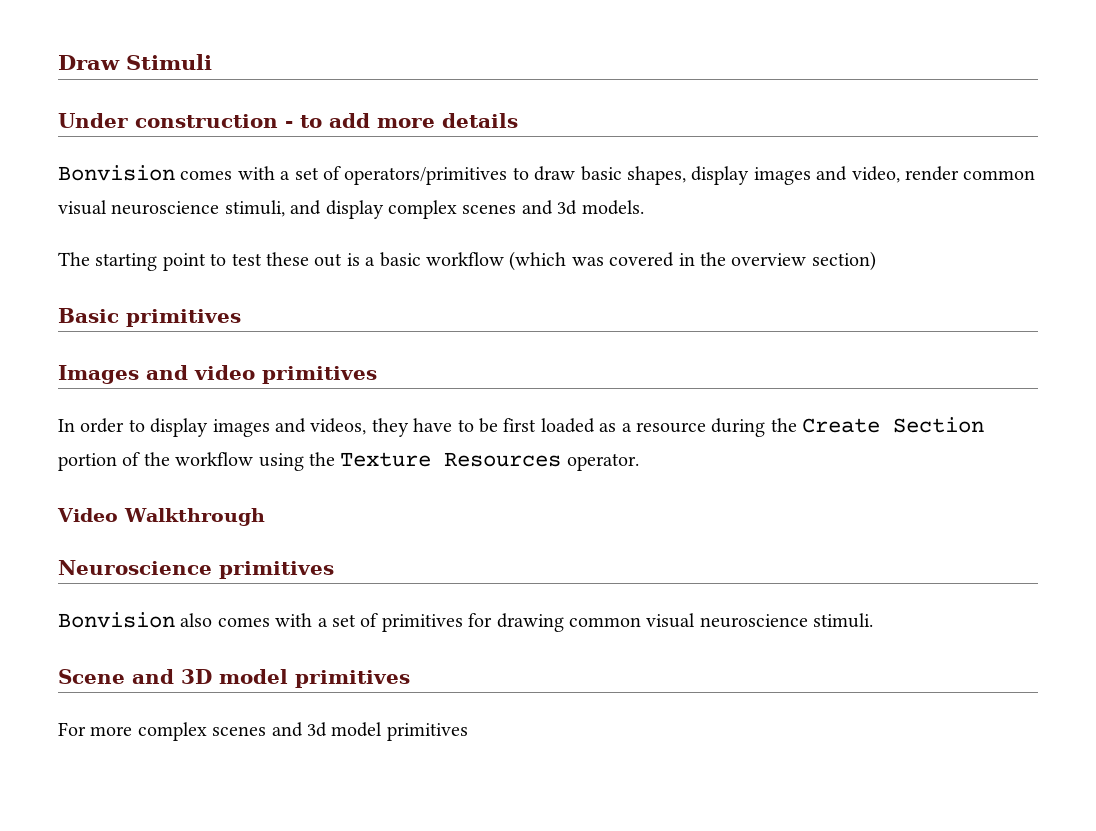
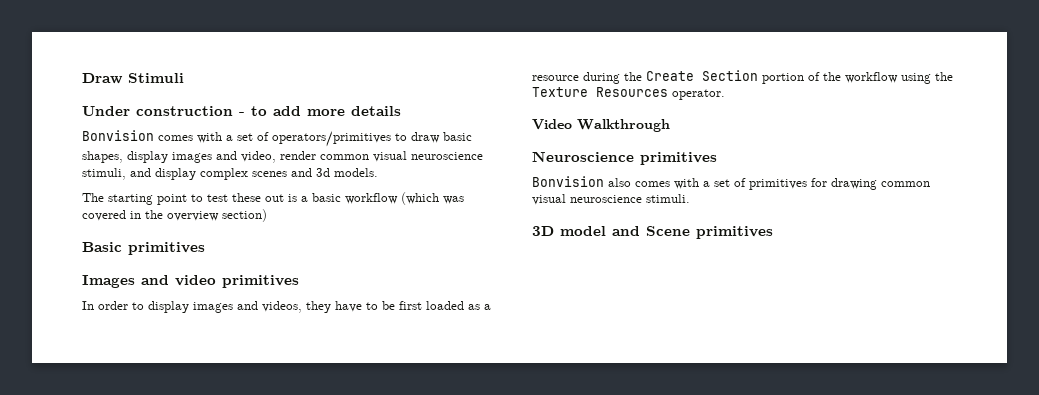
- Scene and 3D model primitives
- For more complex scenes and 3d model primitives
+ 3D model and Scene primitives

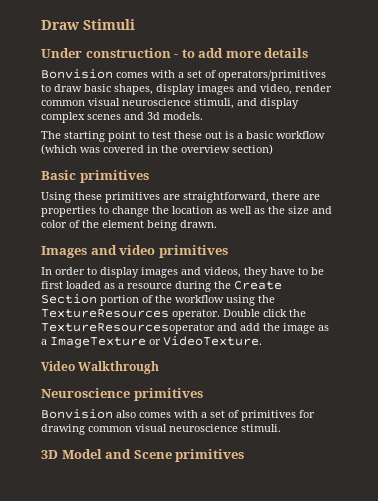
+ Using these primitives are straightforward, there are properties to change the location as well as the size and color of the element being drawn.
- In order to display images and videos, they have to be first loaded as a resource during the Create Section portion of the workflow using the Texture Resources operator.
+ In order to display images and videos, they have to be first loaded as a resource during the Create Section portion of the workflow using the TextureResources operator. Double click the TextureResourcesoperator and add the image as a ImageTexture or VideoTexture.
- 3D model and Scene primitives
+ 3D Model and Scene primitives

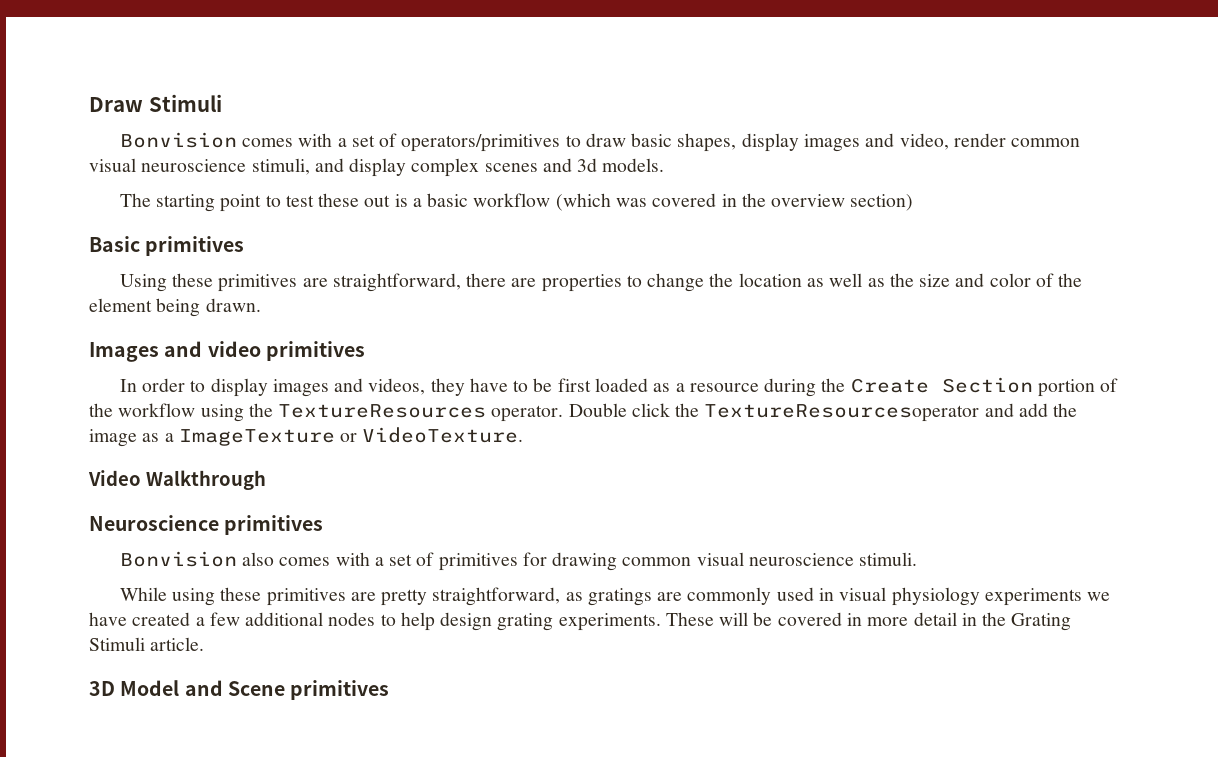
- Under construction - to add more details
+ While using these primitives are pretty straightforward, as gratings are commonly used in visual physiology experiments we have created a few additional nodes to help design grating experiments. These will be covered in more detail in the Grating Stimuli article.

